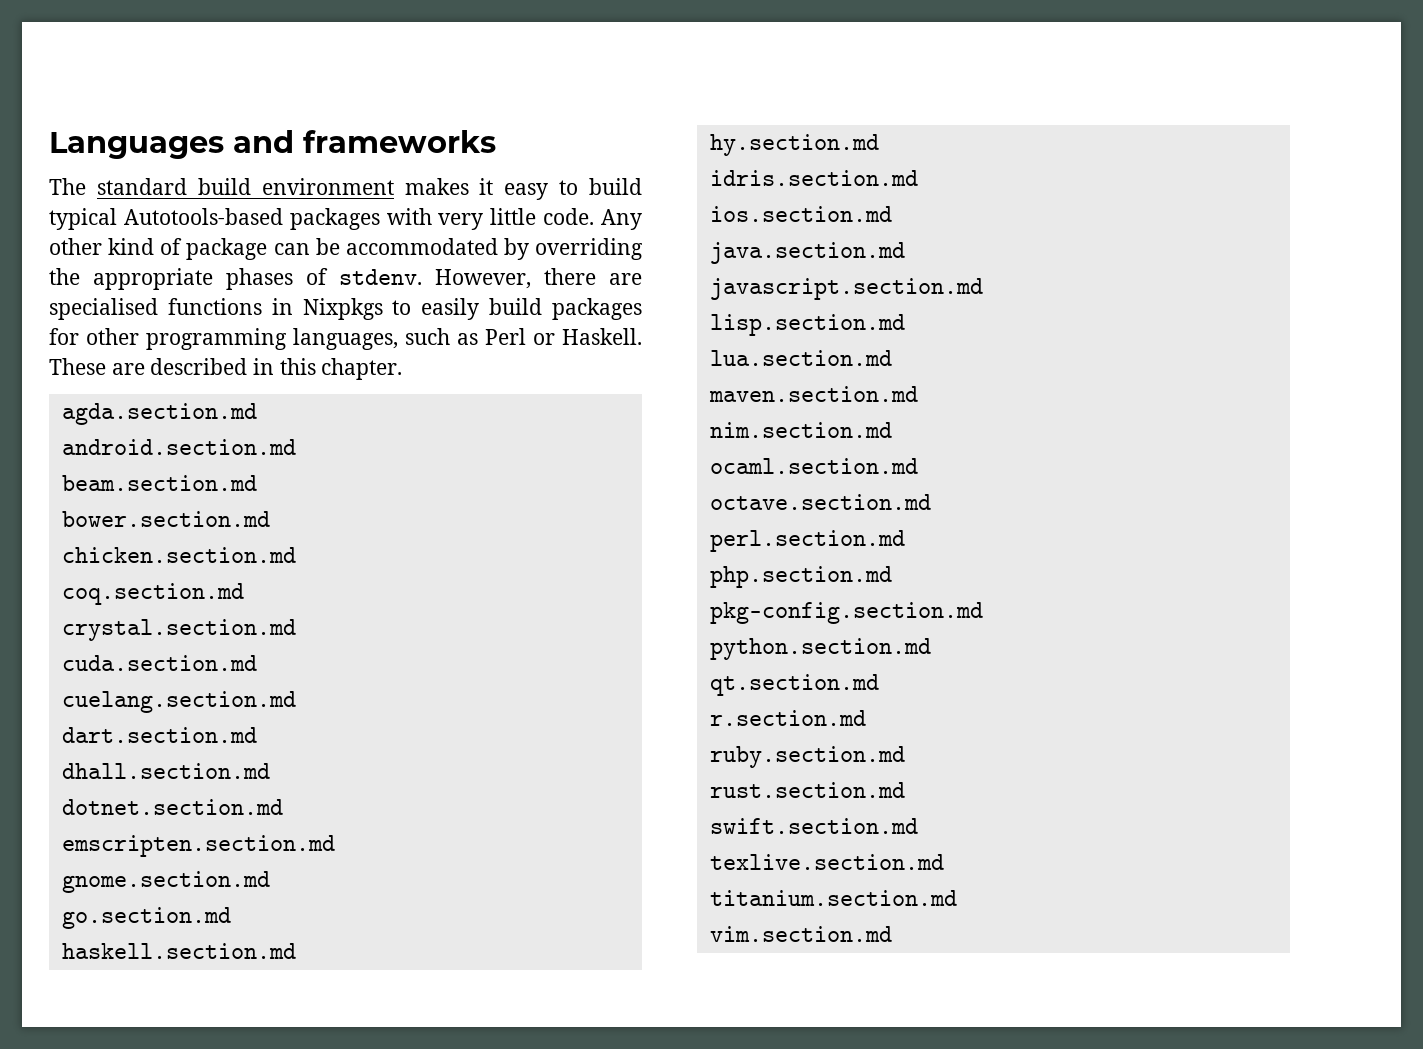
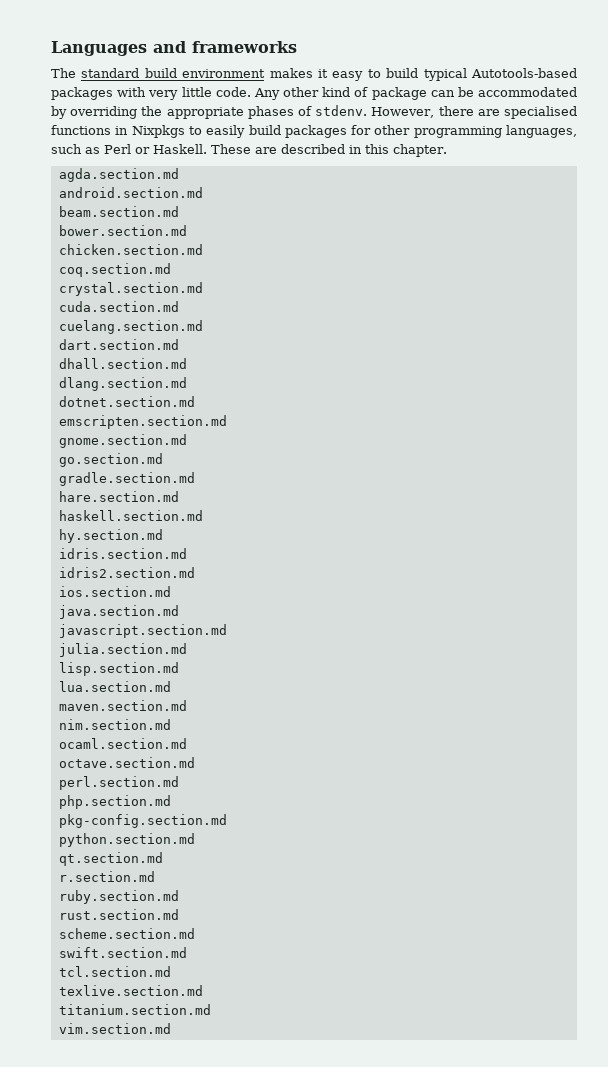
+ dlang.section.md
+ gradle.section.md
+ hare.section.md
+ idris2.section.md
+ julia.section.md
+ scheme.section.md
+ tcl.section.md

